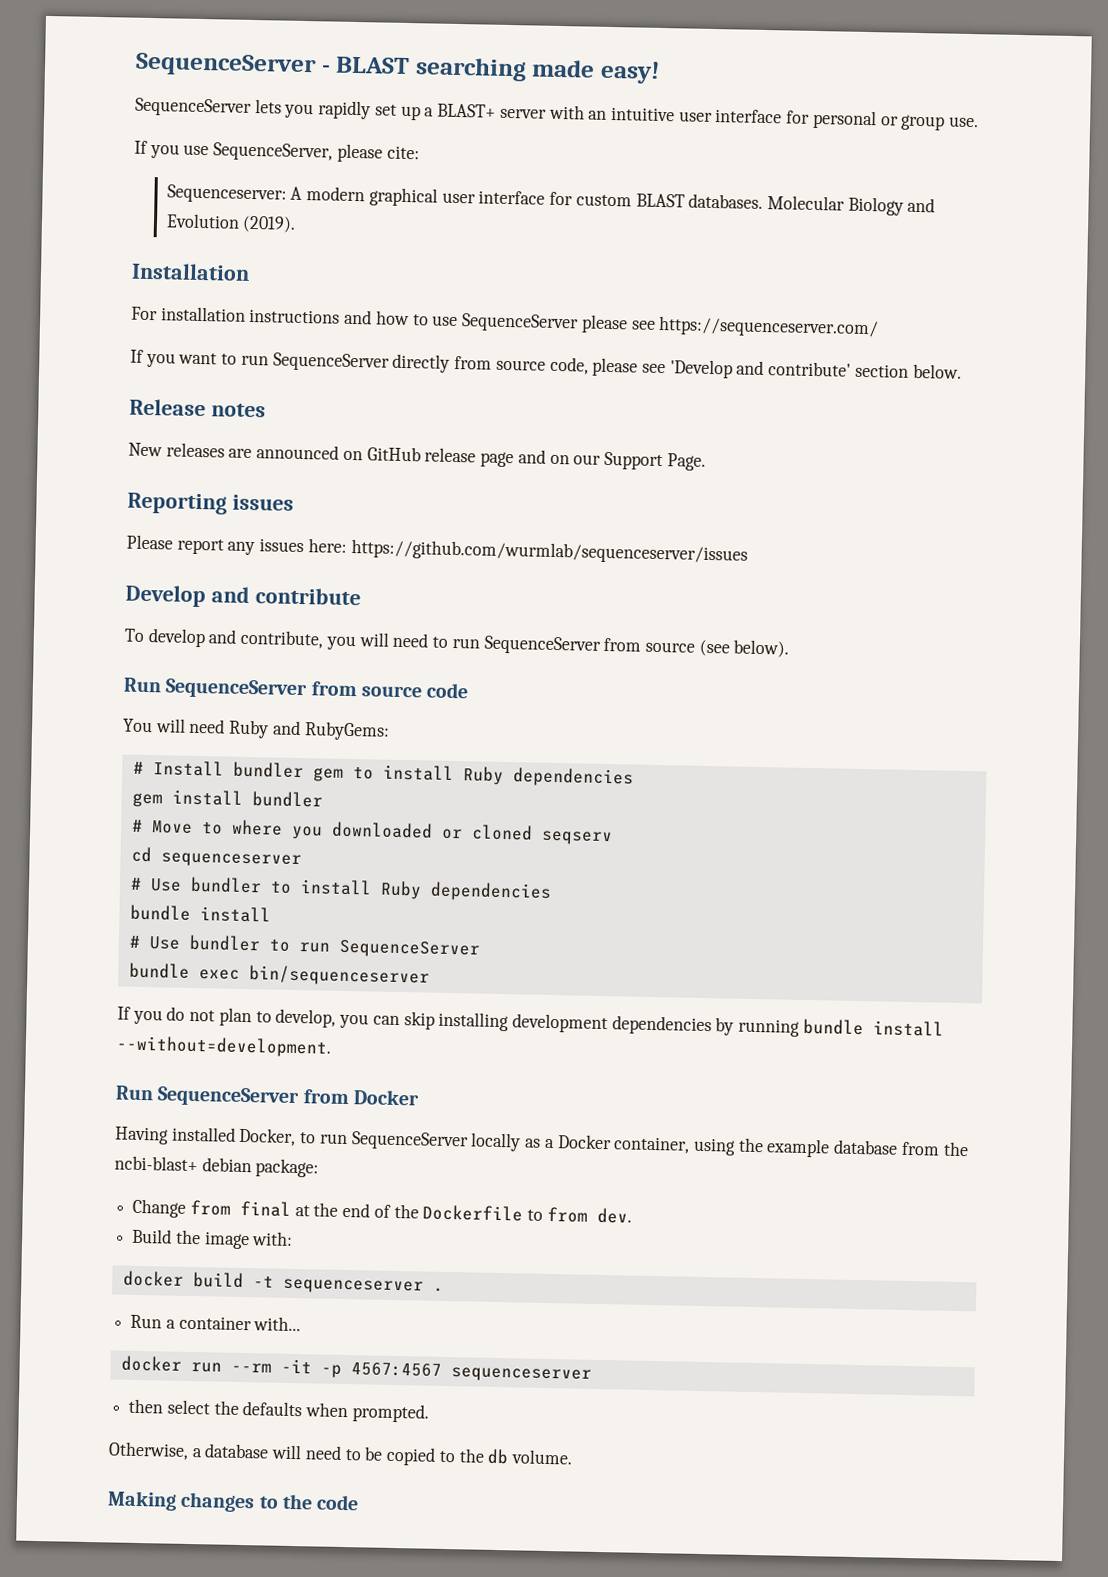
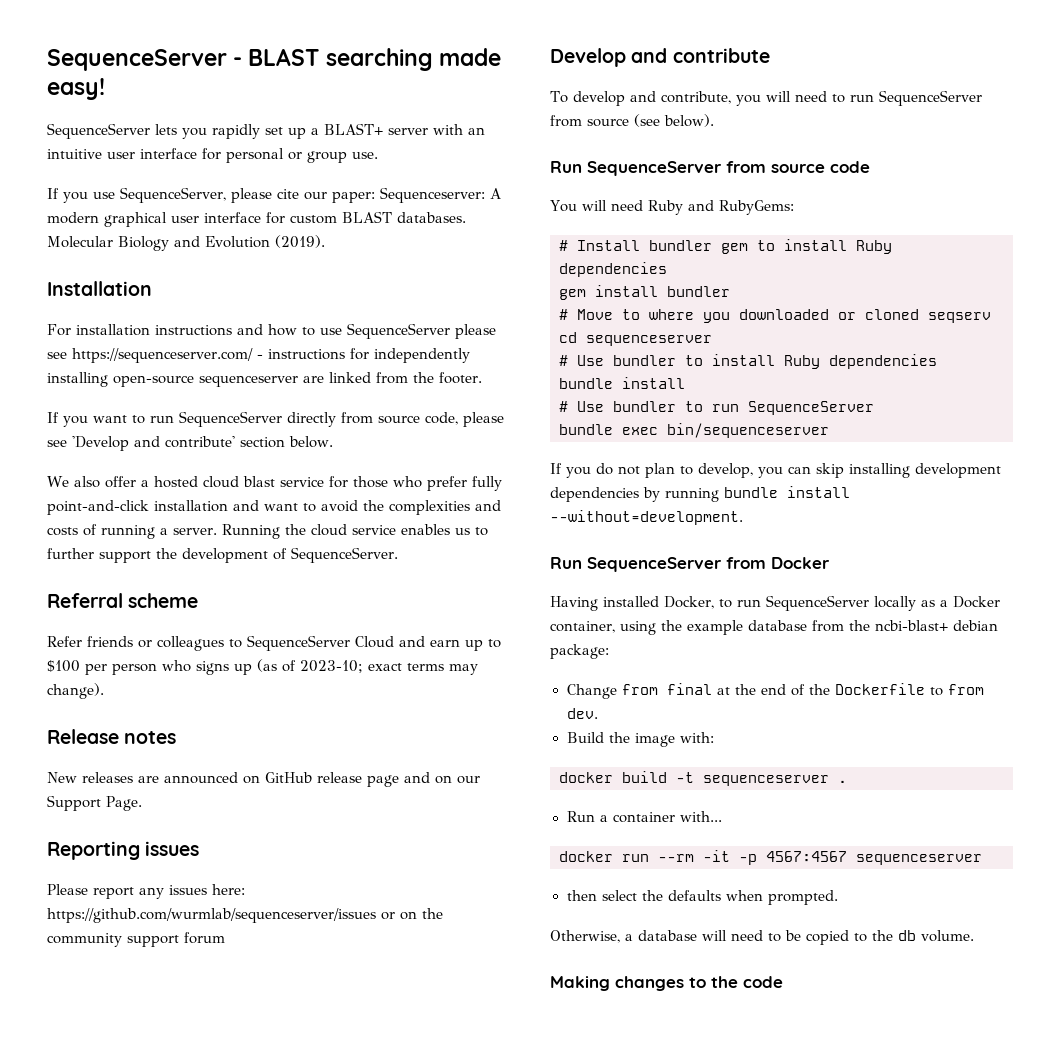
- If you use SequenceServer, please cite:
- Sequenceserver: A modern graphical user interface for custom BLAST databases.
+ If you use SequenceServer, please cite our paper: Sequenceserver: A modern graphical user interface for custom BLAST databases.
- For installation instructions and how to use SequenceServer please see https://sequenceserver.com/
+ For installation instructions and how to use SequenceServer please see https://sequenceserver.com/ - instructions for independently installing open-source sequenceserver are linked from the footer.
+ We also offer a hosted cloud blast service for those who prefer fully point-and-click installation and want to avoid the complexities and costs of running a server. Running the cloud service enables us to further support the development of SequenceServer.
+ Referral scheme
+ Refer friends or colleagues to SequenceServer Cloud and earn up to $100 per person who signs up (as of 2023-10; exact terms may change).
- Please report any issues here: https://github.com/wurmlab/sequenceserver/issues
+ Please report any issues here: https://github.com/wurmlab/sequenceserver/issues or on the community support forum

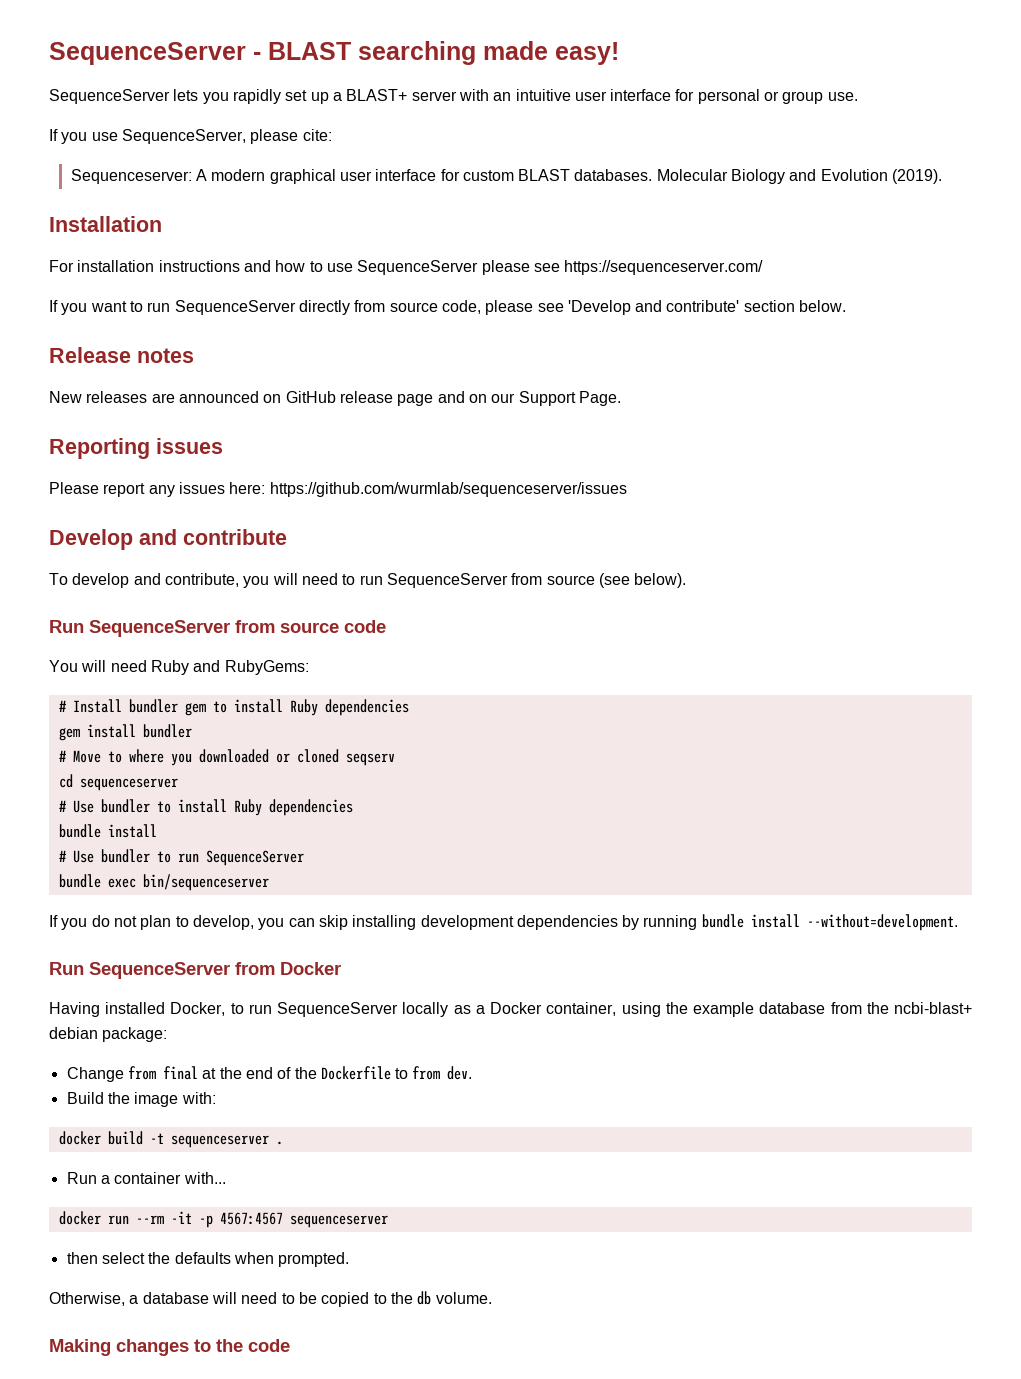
- If you use SequenceServer, please cite our paper: Sequenceserver: A modern graphical user interface for custom BLAST databases.
+ If you use SequenceServer, please cite:
+ Sequenceserver: A modern graphical user interface for custom BLAST databases.
- For installation instructions and how to use SequenceServer please see https://sequenceserver.com/ - instructions for independently installing open-source sequenceserver are linked from the footer.
+ For installation instructions and how to use SequenceServer please see https://sequenceserver.com/
- We also offer a hosted cloud blast service for those who prefer fully point-and-click installation and want to avoid the complexities and costs of running a server. Running the cloud service enables us to further support the development of SequenceServer.
- Referral scheme
- Refer friends or colleagues to SequenceServer Cloud and earn up to $100 per person who signs up (as of 2023-10; exact terms may change).
- Please report any issues here: https://github.com/wurmlab/sequenceserver/issues or on the community support forum
+ Please report any issues here: https://github.com/wurmlab/sequenceserver/issues

